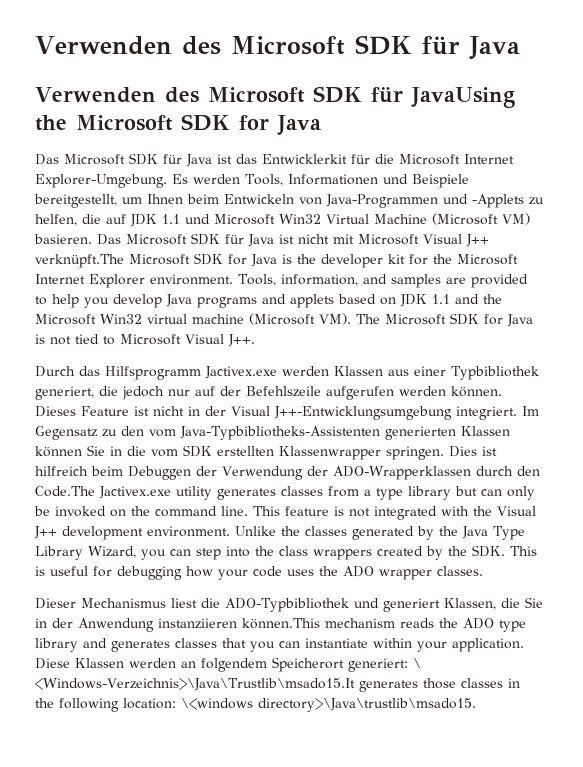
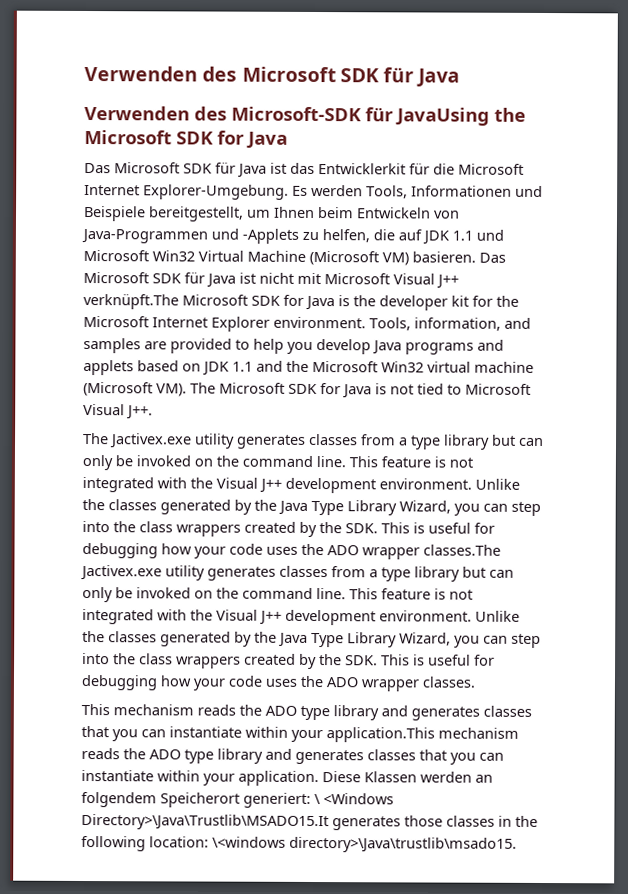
- Verwenden des Microsoft SDK für JavaUsing the Microsoft SDK for Java
+ Verwenden des Microsoft-SDK für JavaUsing the Microsoft SDK for Java
- Durch das Hilfsprogramm Jactivex.exe werden Klassen aus einer Typbibliothek generiert, die jedoch nur auf der Befehlszeile aufgerufen werden können. Dieses Feature ist nicht in der Visual J++-Entwicklungsumgebung integriert. Im Gegensatz zu den vom Java-Typbibliotheks-Assistenten generierten Klassen können Sie in die vom SDK erstellten Klassenwrapper springen. Dies ist hilfreich beim Debuggen der Verwendung der ADO-Wrapperklassen durch den Code.The Jactivex.exe utility generates classes from a type library but can only be invoked on the command line.
+ The Jactivex.exe utility generates classes from a type library but can only be invoked on the command line. This feature is not integrated with the Visual J++ development environment. Unlike the classes generated by the Java Type Library Wizard, you can step into the class wrappers created by the SDK. This is useful for debugging how your code uses the ADO wrapper classes.The Jactivex.exe utility generates classes from a type library but can only be invoked on the command line.
- Dieser Mechanismus liest die ADO-Typbibliothek und generiert Klassen, die Sie in der Anwendung instanziieren können.This mechanism reads the ADO type library and generates classes that you can instantiate within your application.
+ This mechanism reads the ADO type library and generates classes that you can instantiate within your application.This mechanism reads the ADO type library and generates classes that you can instantiate within your application.
- Diese Klassen werden an folgendem Speicherort generiert: \ <Windows-Verzeichnis>\Java\Trustlib\msado15.It generates those classes in the following location: \<windows directory>\Java\trustlib\msado15.
+ Diese Klassen werden an folgendem Speicherort generiert: \ <Windows Directory>\Java\Trustlib\MSADO15.It generates those classes in the following location: \<windows directory>\Java\trustlib\msado15.

